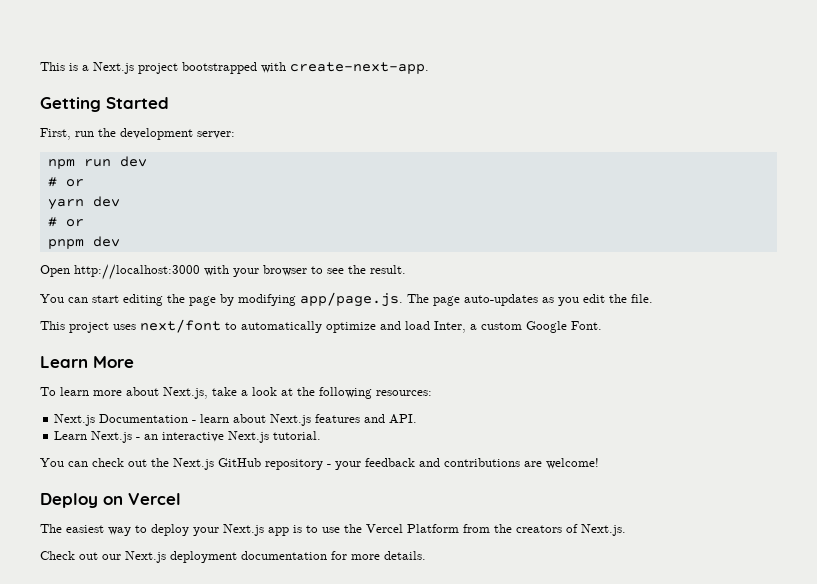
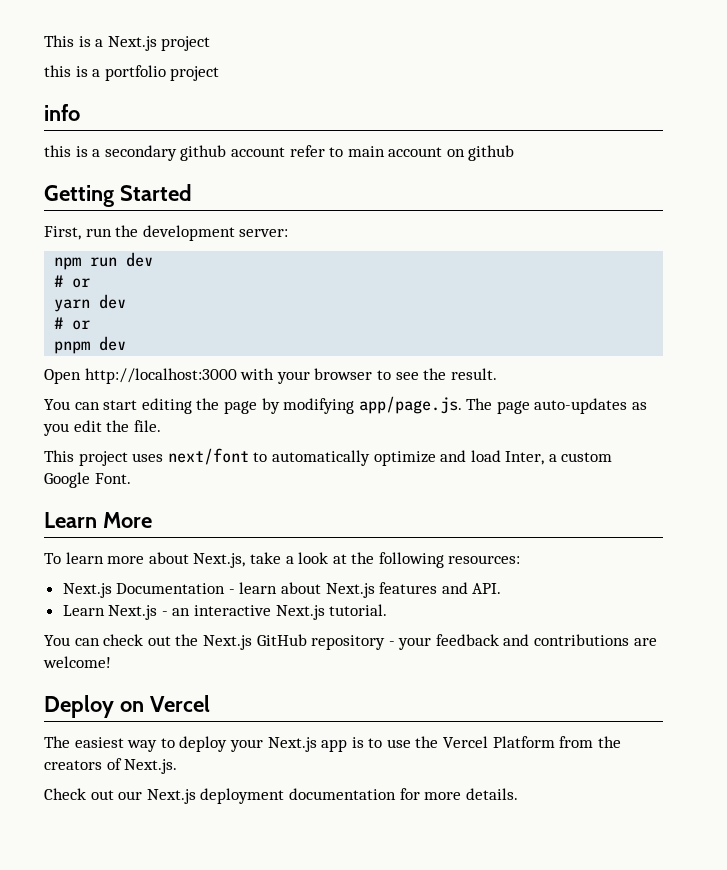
- This is a Next.js project bootstrapped with create-next-app.
+ This is a Next.js project
+ this is a portfolio project
+ info
+ this is a secondary github account refer to main account on github

